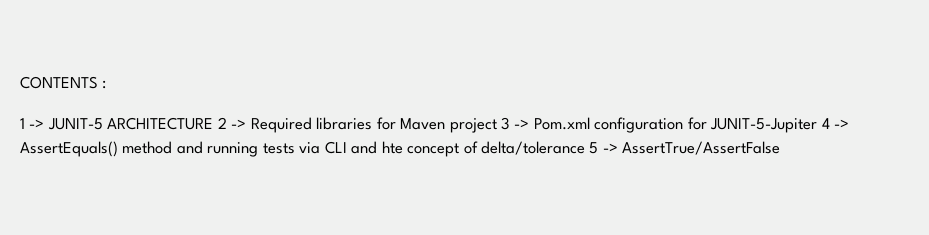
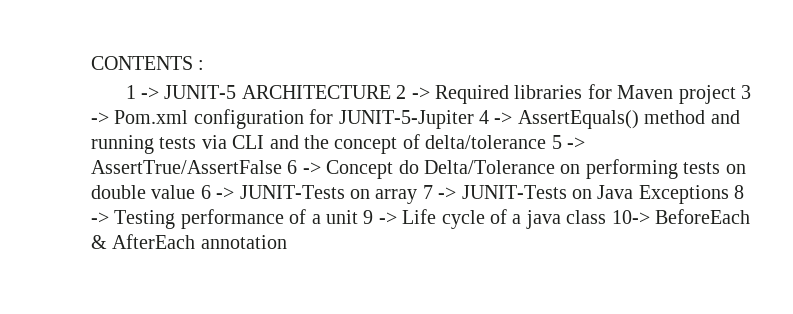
- 1 -> JUNIT-5 ARCHITECTURE 2 -> Required libraries for Maven project 3 -> Pom.xml configuration for JUNIT-5-Jupiter 4 -> AssertEquals() method and running tests via CLI and hte concept of delta/tolerance 5 -> AssertTrue/AssertFalse
+ 1 -> JUNIT-5 ARCHITECTURE 2 -> Required libraries for Maven project 3 -> Pom.xml configuration for JUNIT-5-Jupiter 4 -> AssertEquals() method and running tests via CLI and the concept of delta/tolerance 5 -> AssertTrue/AssertFalse 6 -> Concept do Delta/Tolerance on performing tests on double value 6 -> JUNIT-Tests on array 7 -> JUNIT-Tests on Java Exceptions 8 -> Testing performance of a unit 9 -> Life cycle of a java class 10-> BeforeEach & AfterEach annotation

